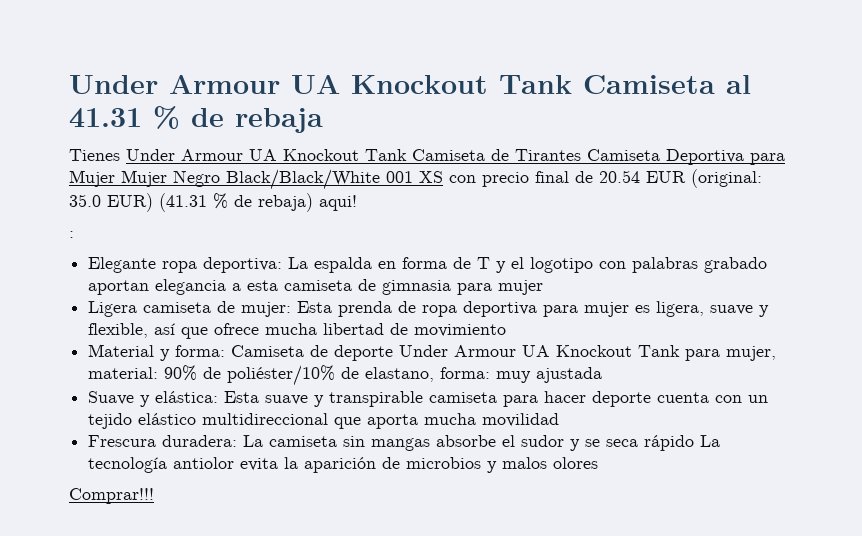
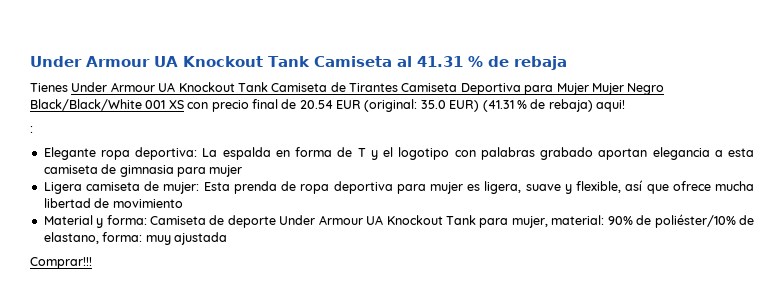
- Suave y elástica: Esta suave y transpirable camiseta para hacer deporte cuenta con un tejido elástico multidireccional que aporta mucha movilidad
- Frescura duradera: La camiseta sin mangas absorbe el sudor y se seca rápido La tecnología antiolor evita la aparición de microbios y malos olores

